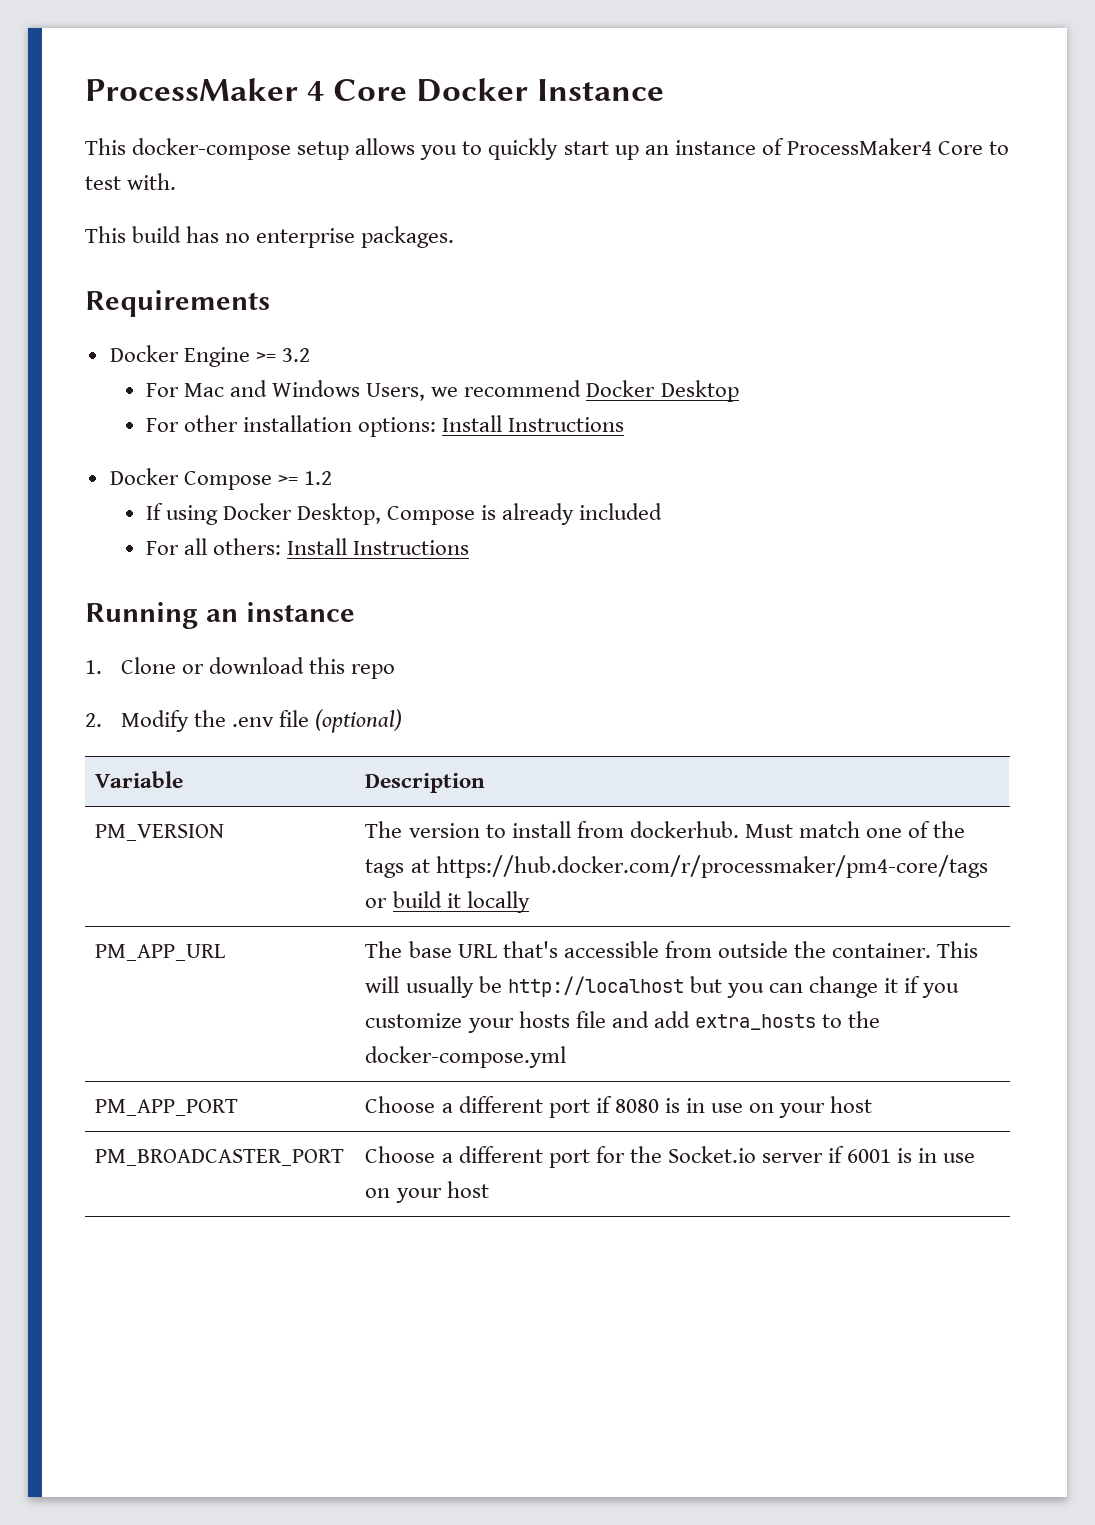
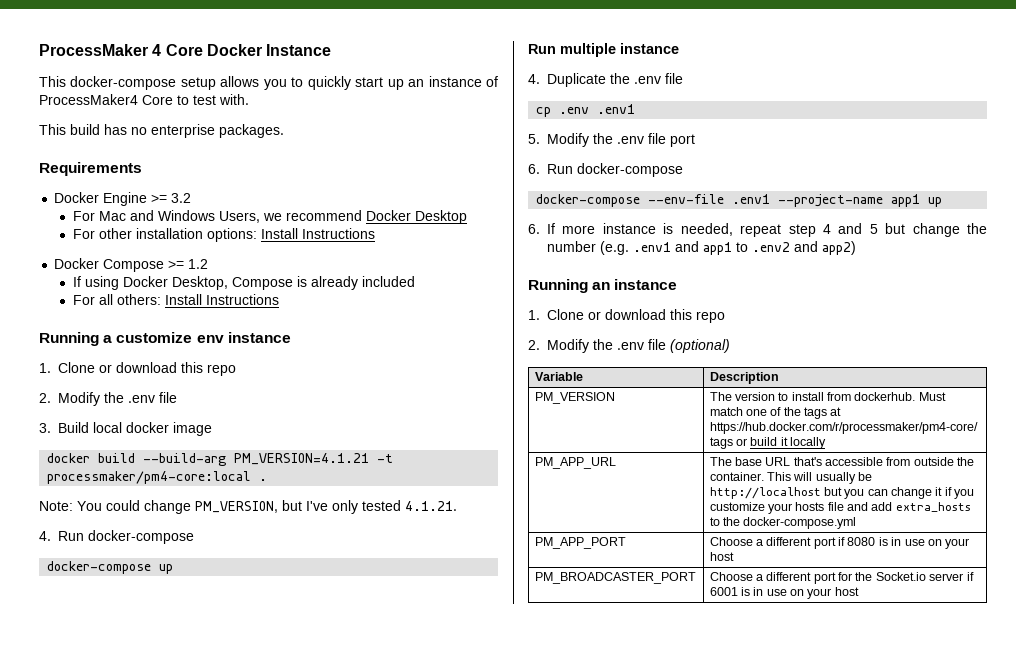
+ Running a customize env instance
+ 1. Clone or download this repo
+ 2. Modify the .env file
+ 3. Build local docker image
+ docker build --build-arg PM_VERSION=4.1.21 -t processmaker/pm4-core:local .
+ Note: You could change PM_VERSION, but I've only tested 4.1.21.
+ 4. Run docker-compose
+ docker-compose up
+ Run multiple instance
+ 4. Duplicate the .env file
+ cp .env .env1
+ 5. Modify the .env file port
+ 6. Run docker-compose
+ docker-compose --env-file .env1 --project-name app1 up
+ 6. If more instance is needed, repeat step 4 and 5 but change the number (e.g. .env1 and app1 to .env2 and app2)

